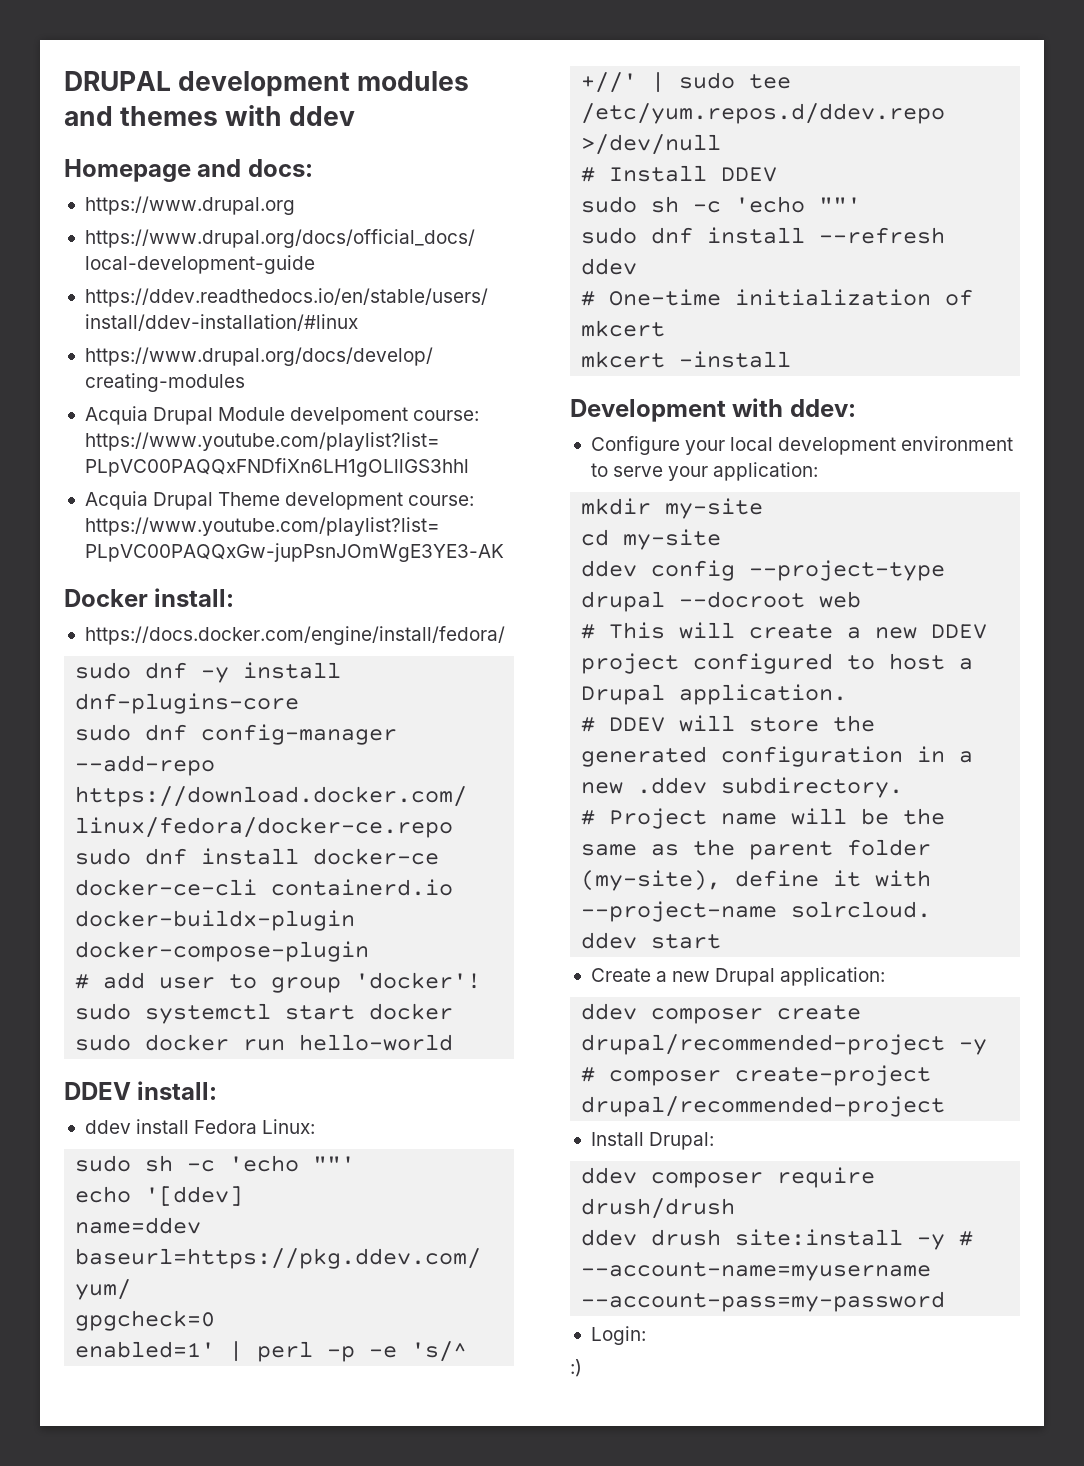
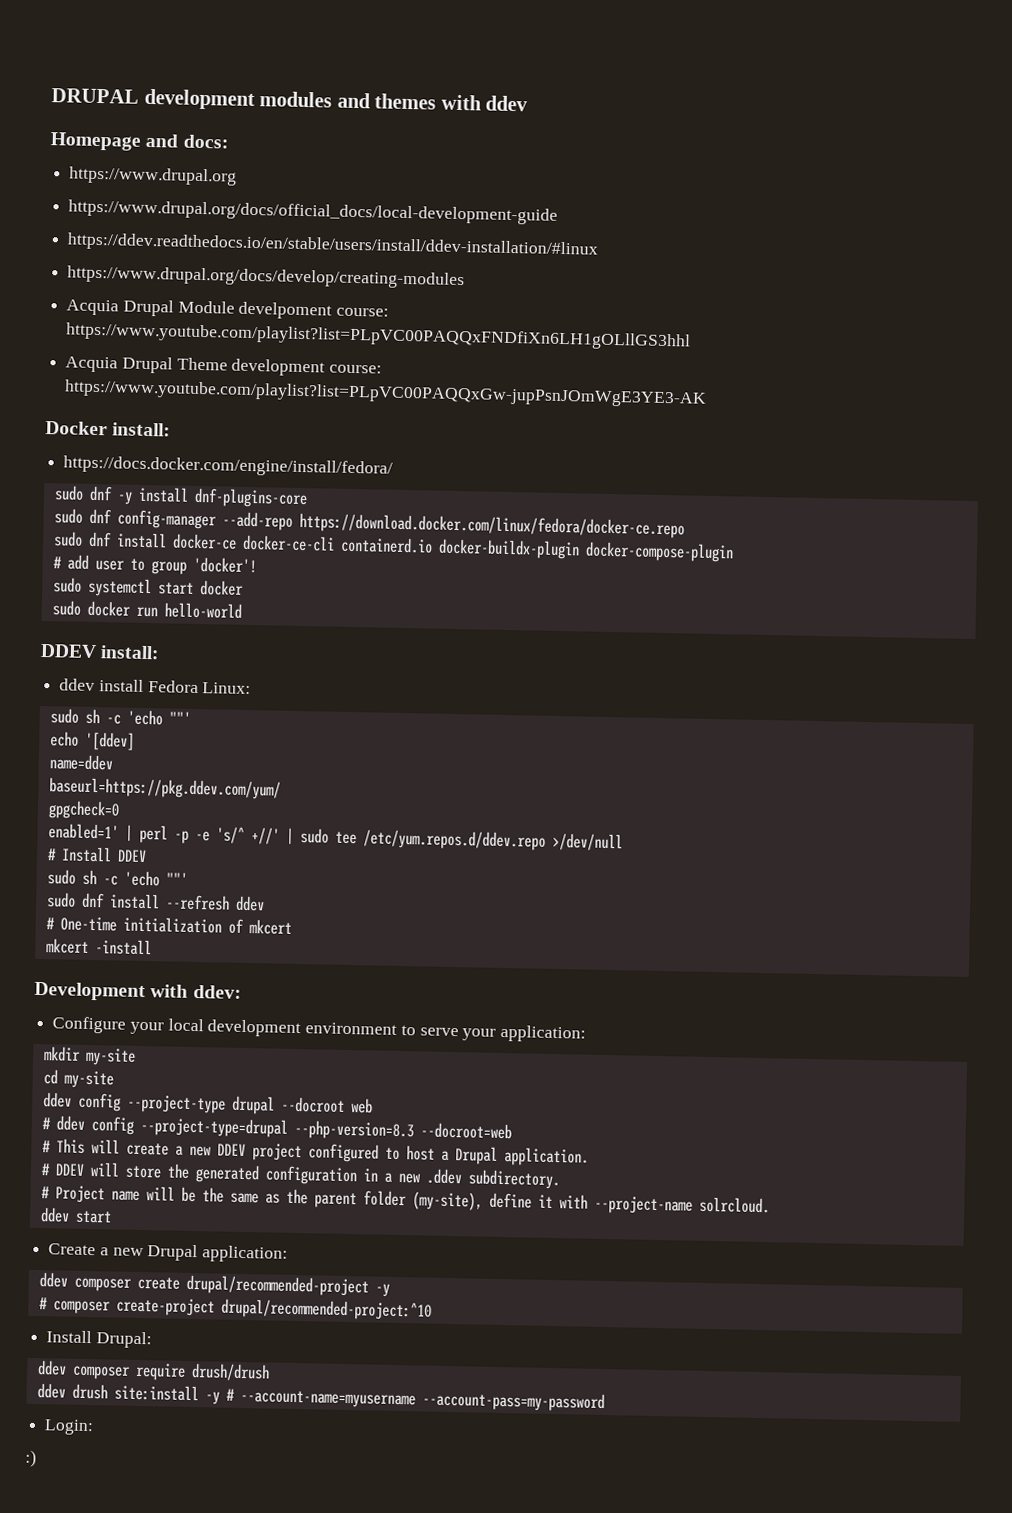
+ # ddev config --project-type=drupal --php-version=8.3 --docroot=web
- # composer create-project drupal/recommended-project
+ # composer create-project drupal/recommended-project:^10

